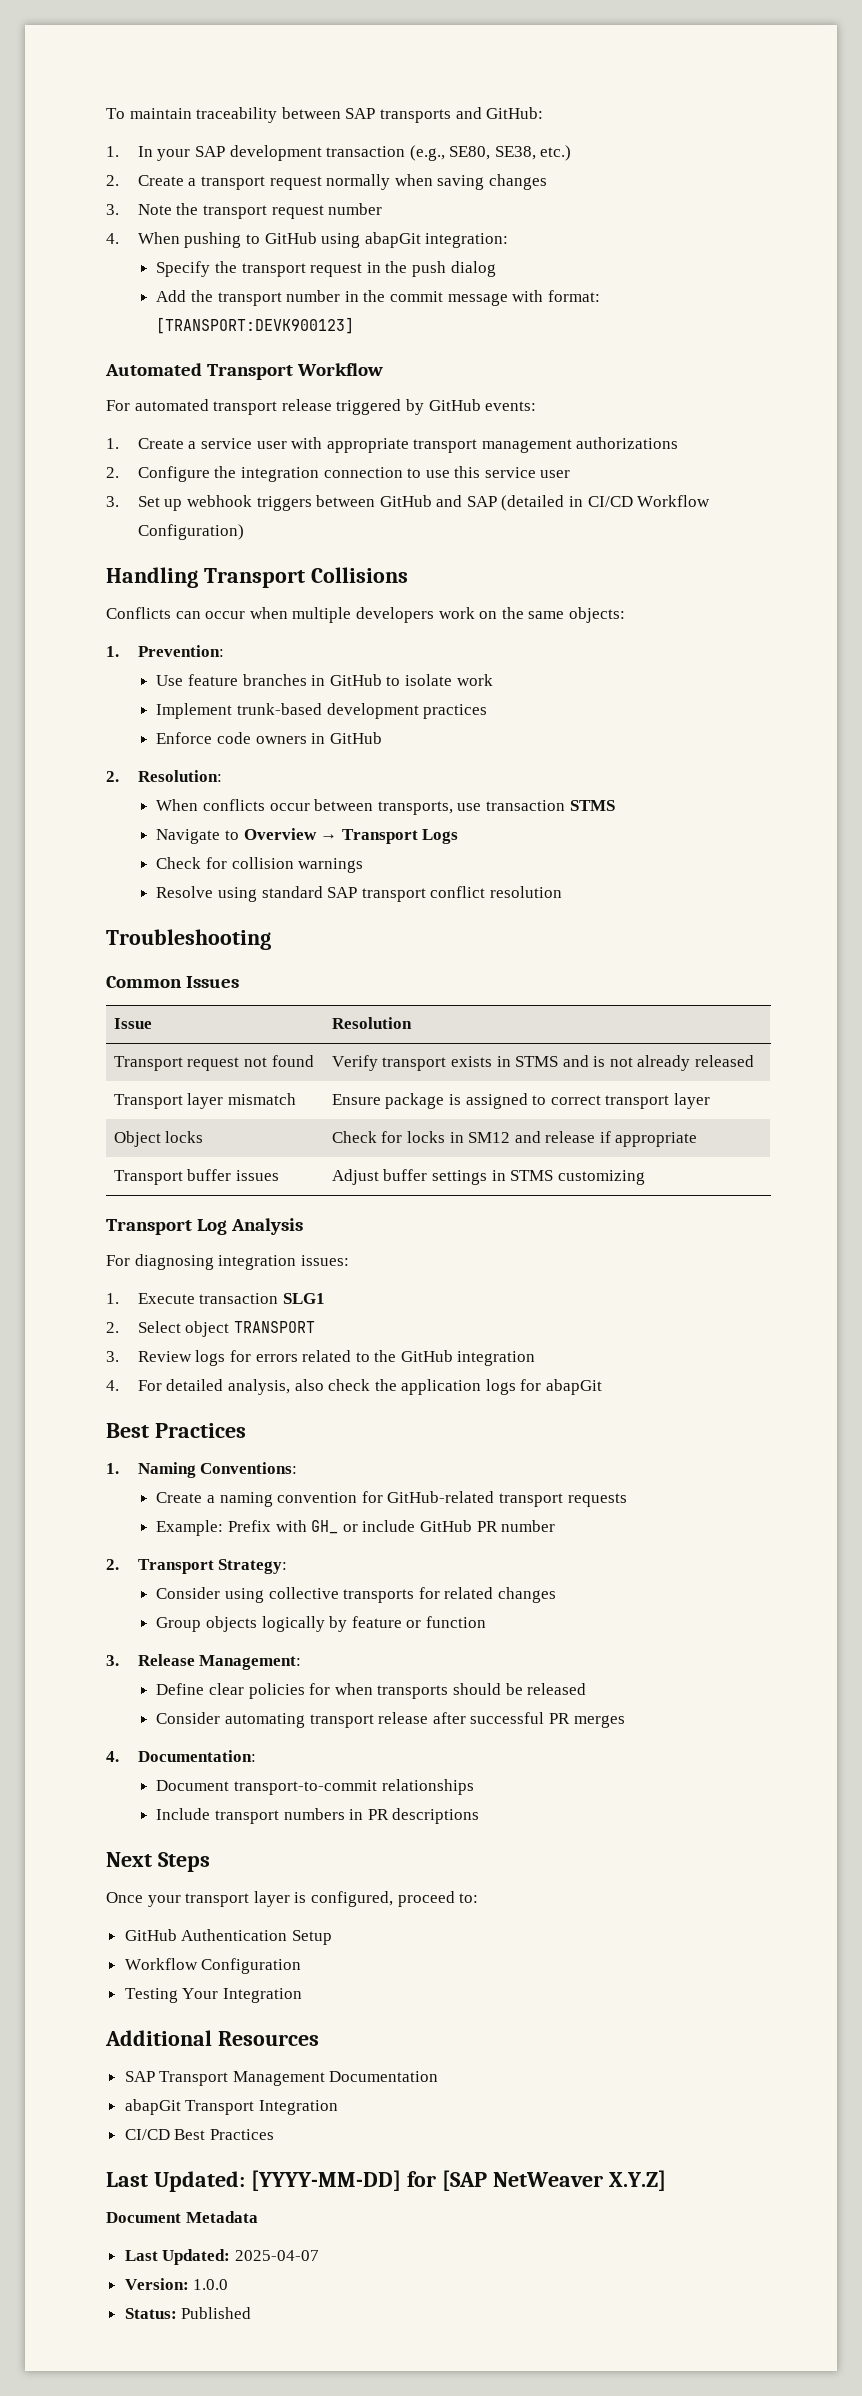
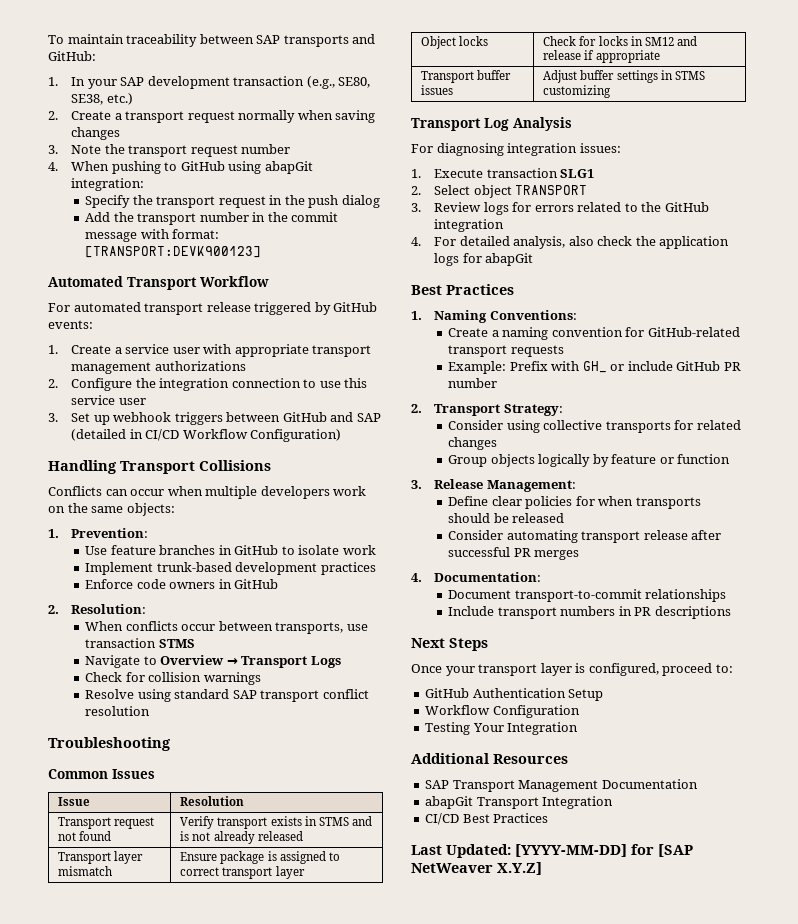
- Document Metadata
- Last Updated: 2025-04-07
- Version: 1.0.0
- Status: Published

